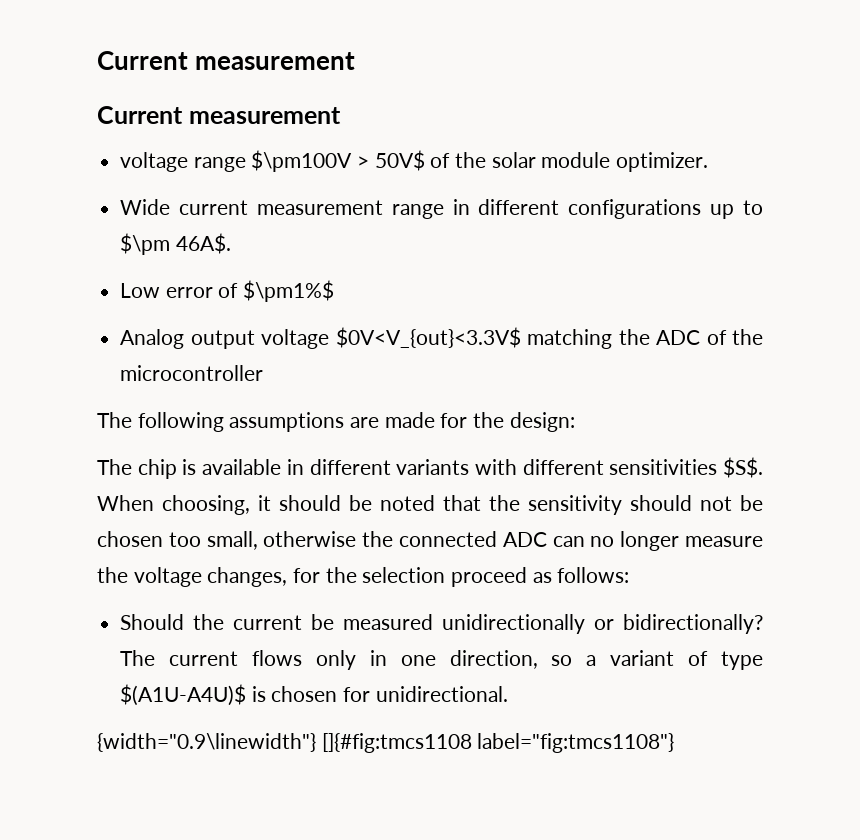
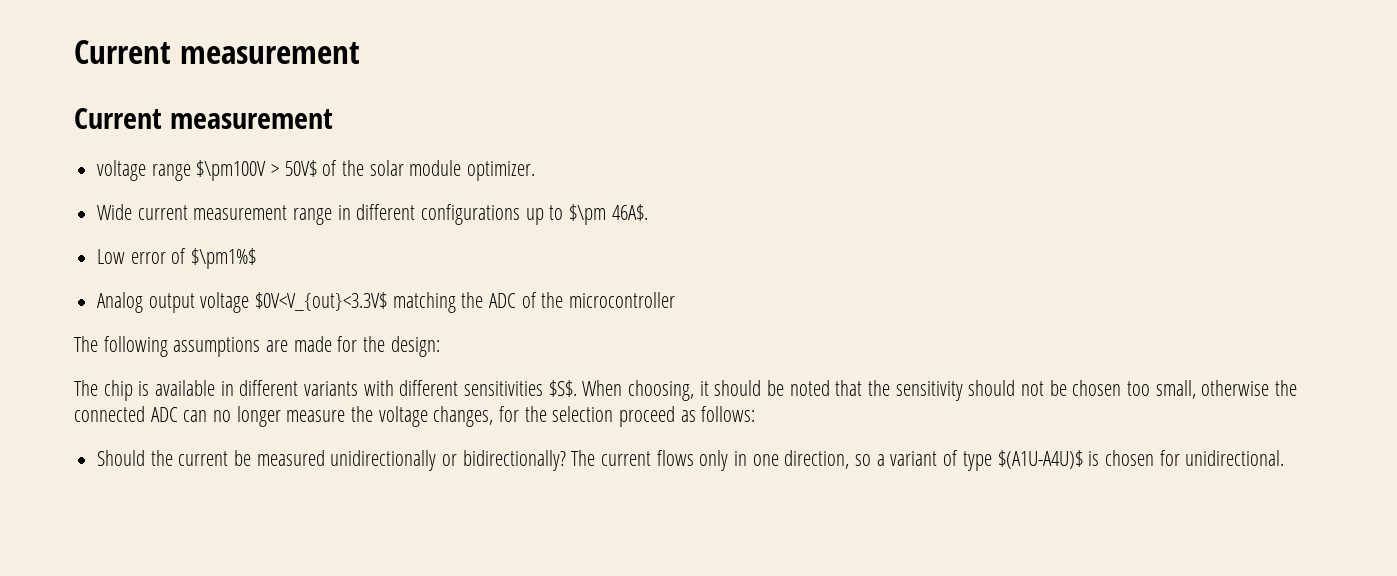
- {width="0.9\linewidth"} []{#fig:tmcs1108 label="fig:tmcs1108"}

